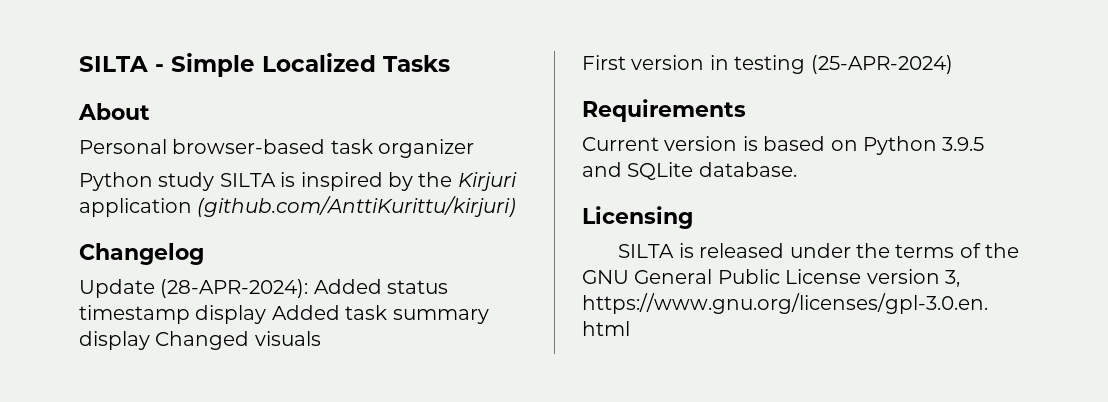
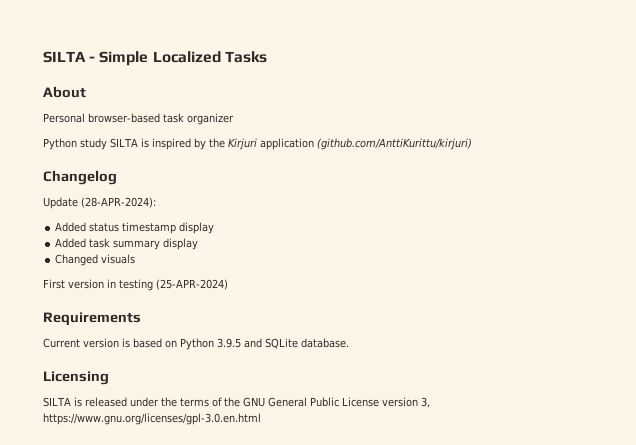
- Update (28-APR-2024): Added status timestamp display Added task summary display Changed visuals
+ Update (28-APR-2024):
+ Added status timestamp display
+ Added task summary display
+ Changed visuals

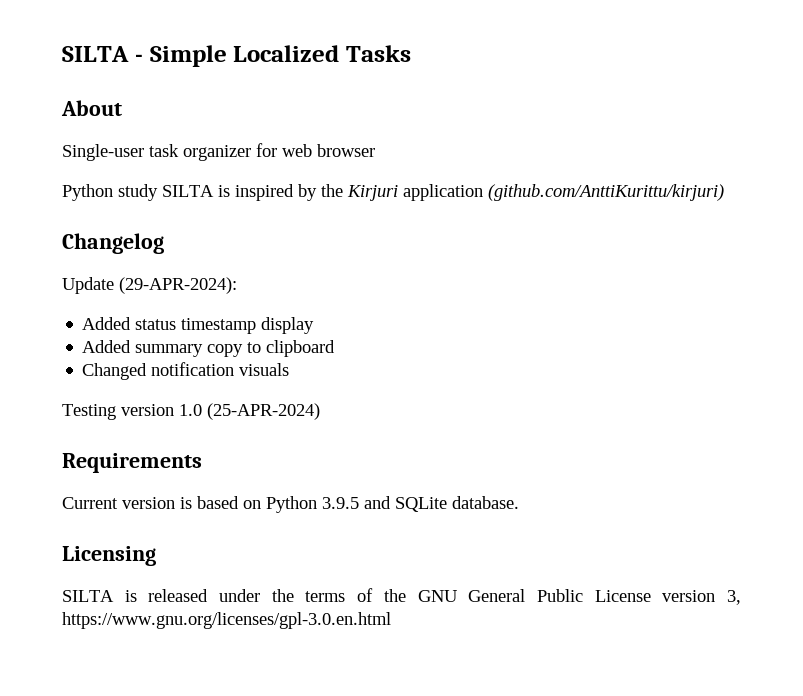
- Personal browser-based task organizer
+ Single-user task organizer for web browser
- Update (28-APR-2024):
+ Update (29-APR-2024):
- Added task summary display
+ Added summary copy to clipboard
- Changed visuals
+ Changed notification visuals
- First version in testing (25-APR-2024)
+ Testing version 1.0 (25-APR-2024)

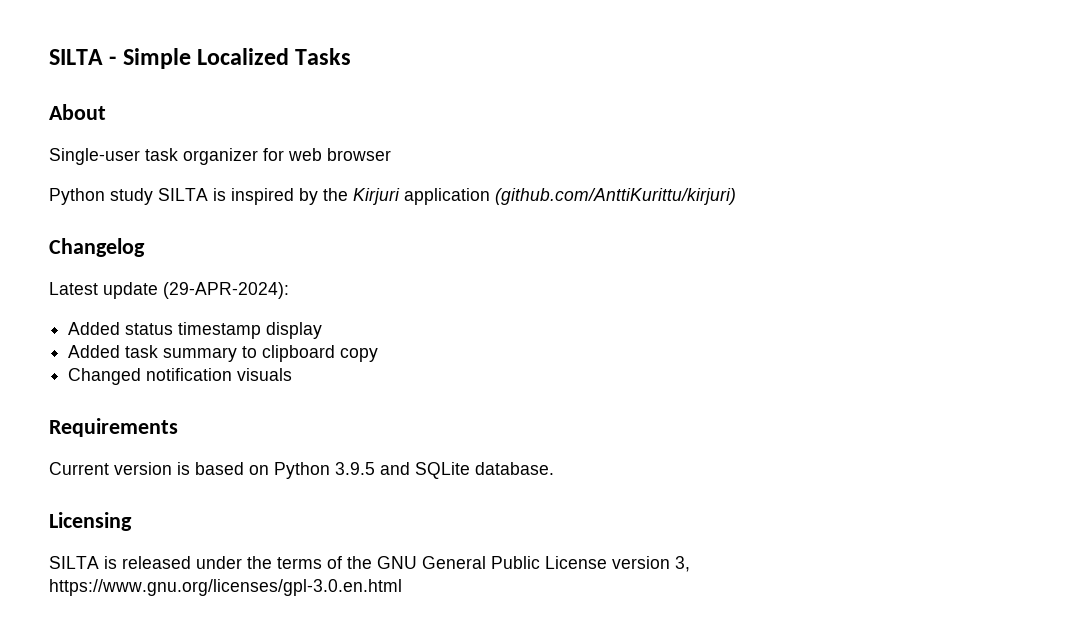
- Update (29-APR-2024):
+ Latest update (29-APR-2024):
- Added summary copy to clipboard
+ Added task summary to clipboard copy
- Testing version 1.0 (25-APR-2024)

